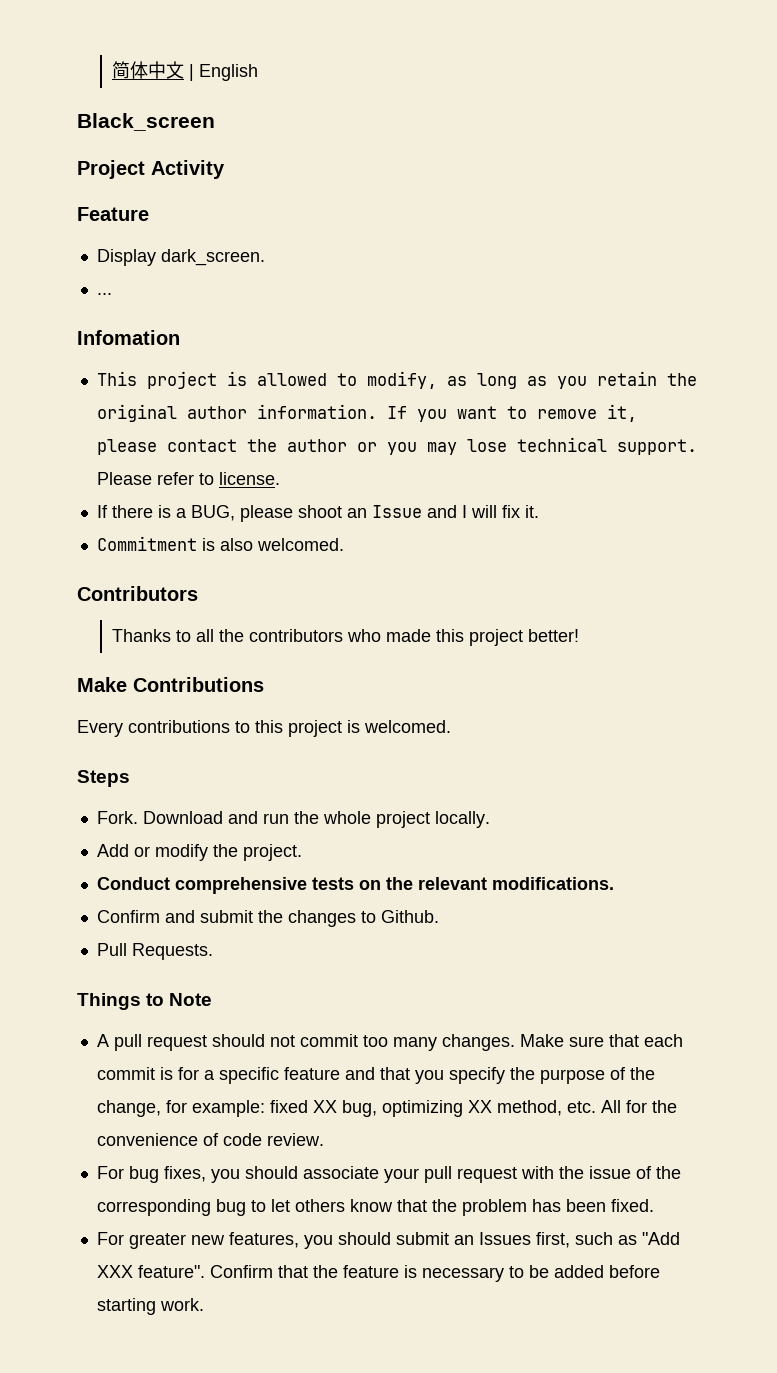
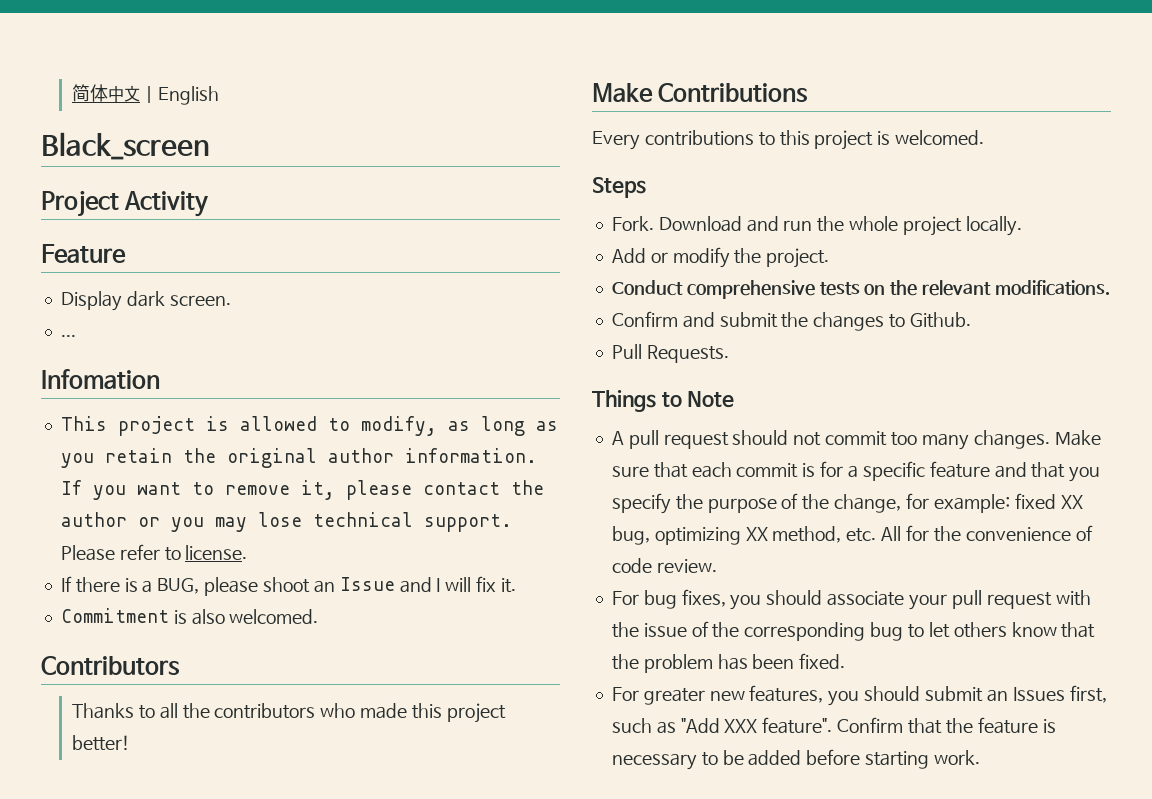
- Display dark_screen.
+ Display dark screen.

